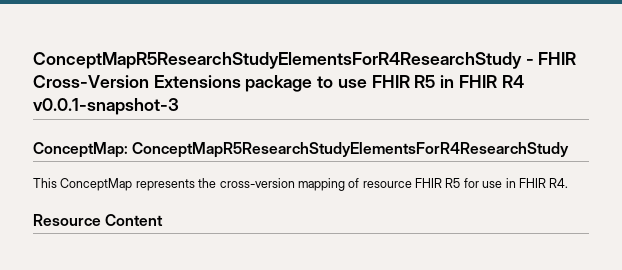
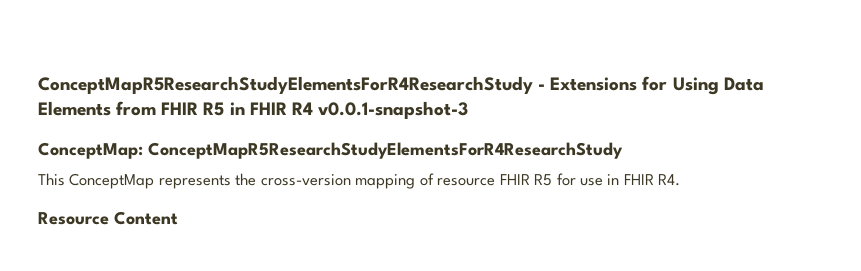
- ConceptMapR5ResearchStudyElementsForR4ResearchStudy - FHIR Cross-Version Extensions package to use FHIR R5 in FHIR R4 v0.0.1-snapshot-3
+ ConceptMapR5ResearchStudyElementsForR4ResearchStudy - Extensions for Using Data Elements from FHIR R5 in FHIR R4 v0.0.1-snapshot-3

